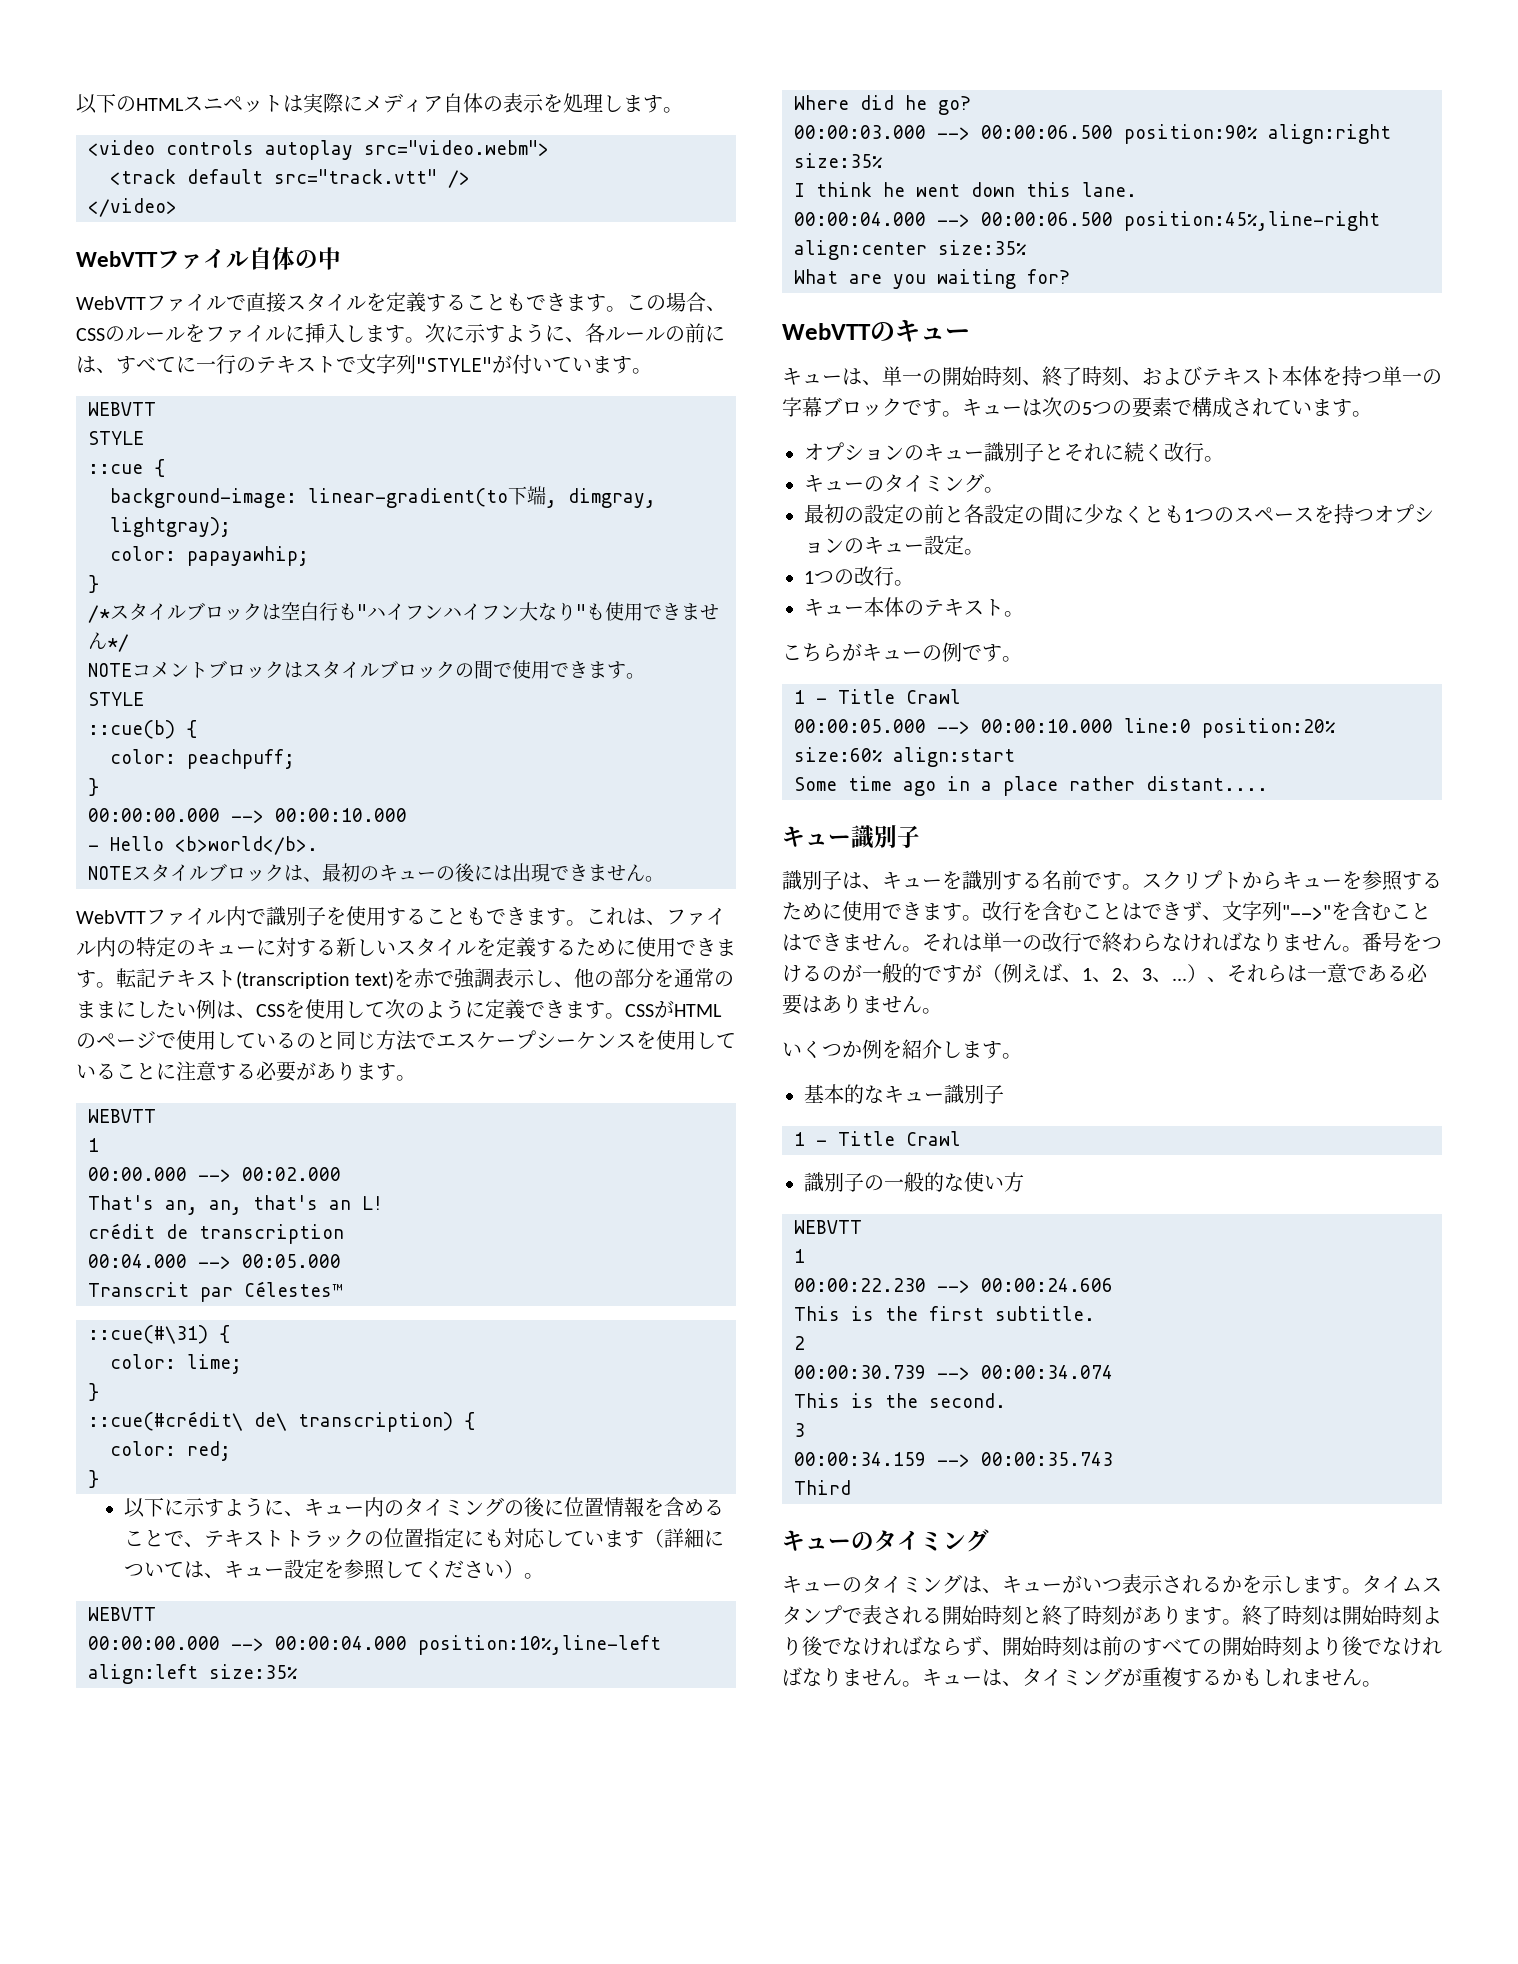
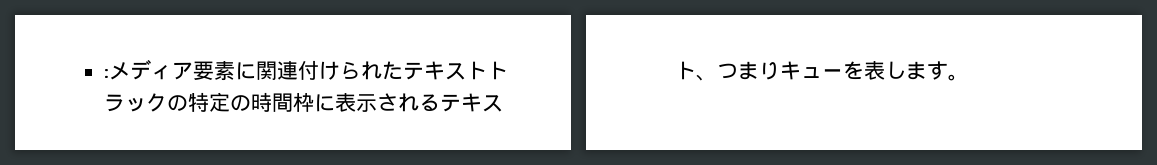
- 以下のHTMLスニペットは実際にメディア自体の表示を処理します。
- <video controls autoplay src="video.webm">
- <track default src="track.vtt" />
- </video>
- WebVTTファイル自体の中
- WebVTTファイルで直接スタイルを定義することもできます。この場合、CSSのルールをファイルに挿入します。次に示すように、各ルールの前には、すべてに一行のテキストで文字列"STYLE"が付いています。
- WEBVTT
- STYLE
- ::cue {
- background-image: linear-gradient(to下端, dimgray, lightgray);
- color: papayawhip;
- }
- /*スタイルブロックは空白行も"ハイフンハイフン大なり"も使用できません*/
- NOTEコメントブロックはスタイルブロックの間で使用できます。
- STYLE
- ::cue(b) {
- color: peachpuff;
- }
- 00:00:00.000 --> 00:00:10.000
- - Hello <b>world</b>.
- NOTEスタイルブロックは、最初のキューの後には出現できません。
- WebVTTファイル内で識別子を使用することもできます。これは、ファイル内の特定のキューに対する新しいスタイルを定義するために使用できます。転記テキスト(transcription text)を赤で強調表示し、他の部分を通常のままにしたい例は、CSSを使用して次のように定義できます。CSSがHTMLのページで使用しているのと同じ方法でエスケープシーケンスを使用していることに注意する必要があります。
- WEBVTT
- 1
- 00:00.000 --> 00:02.000
- That's an, an, that's an L!
- crédit de transcription
- 00:04.000 --> 00:05.000
- Transcrit par Célestes™
- ::cue(#\31) {
- color: lime;
- }
- ::cue(#crédit\ de\ transcription) {
- color: red;
- }
- 以下に示すように、キュー内のタイミングの後に位置情報を含めることで、テキストトラックの位置指定にも対応しています（詳細については、キュー設定を参照してください）。
- WEBVTT
- 00:00:00.000 --> 00:00:04.000 position:10%,line-left align:left size:35%
- Where did he go?
- 00:00:03.000 --> 00:00:06.500 position:90% align:right size:35%
- I think he went down this lane.
- 00:00:04.000 --> 00:00:06.500 position:45%,line-right align:center size:35%
- What are you waiting for?
- WebVTTのキュー
- キューは、単一の開始時刻、終了時刻、およびテキスト本体を持つ単一の字幕ブロックです。キューは次の5つの要素で構成されています。
- オプションのキュー識別子とそれに続く改行。
- キューのタイミング。
- 最初の設定の前と各設定の間に少なくとも1つのスペースを持つオプションのキュー設定。
- 1つの改行。
- キュー本体のテキスト。
- こちらがキューの例です。
- 1 - Title Crawl
- 00:00:05.000 --> 00:00:10.000 line:0 position:20% size:60% align:start
- Some time ago in a place rather distant....
- キュー識別子
- 識別子は、キューを識別する名前です。スクリプトからキューを参照するために使用できます。改行を含むことはできず、文字列"-->"を含むことはできません。それは単一の改行で終わらなければなりません。番号をつけるのが一般的ですが（例えば、1、2、3、...）、それらは一意である必要はありません。
- いくつか例を紹介します。
- 基本的なキュー識別子
- 1 - Title Crawl
- 識別子の一般的な使い方
- WEBVTT
- 1
- 00:00:22.230 --> 00:00:24.606
- This is the first subtitle.
- 2
- 00:00:30.739 --> 00:00:34.074
- This is the second.
- 3
- 00:00:34.159 --> 00:00:35.743
- Third
- キューのタイミング
- キューのタイミングは、キューがいつ表示されるかを示します。タイムスタンプで表される開始時刻と終了時刻があります。終了時刻は開始時刻より後でなければならず、開始時刻は前のすべての開始時刻より後でなければなりません。キューは、タイミングが重複するかもしれません。
+ :メディア要素に関連付けられたテキストトラックの特定の時間枠に表示されるテキスト、つまりキューを表します。

